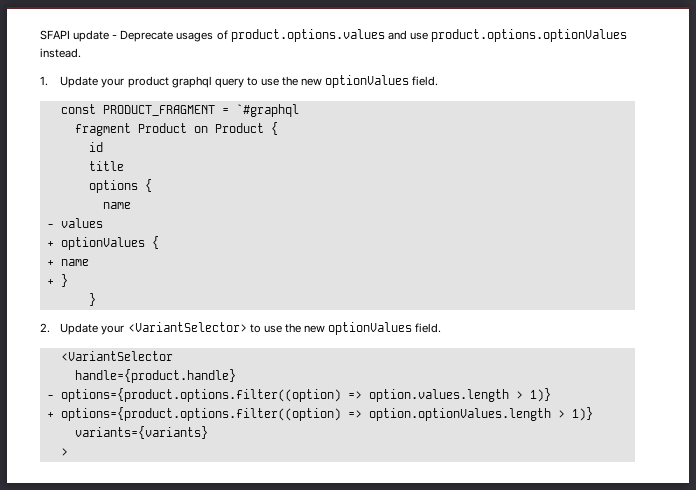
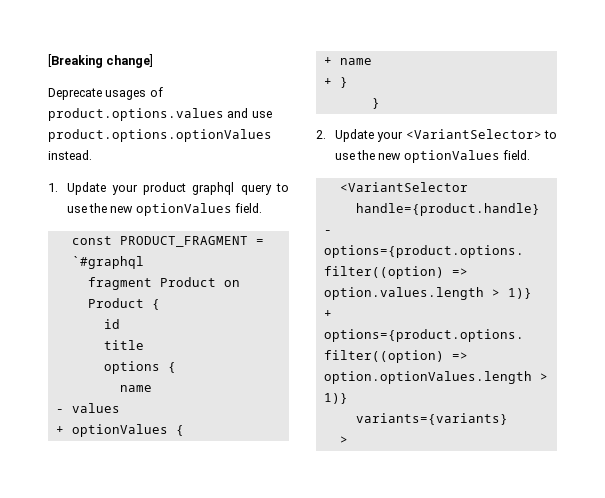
- SFAPI update - Deprecate usages of product.options.values and use product.options.optionValues instead.
+ [Breaking change]
+ Deprecate usages of product.options.values and use product.options.optionValues instead.

